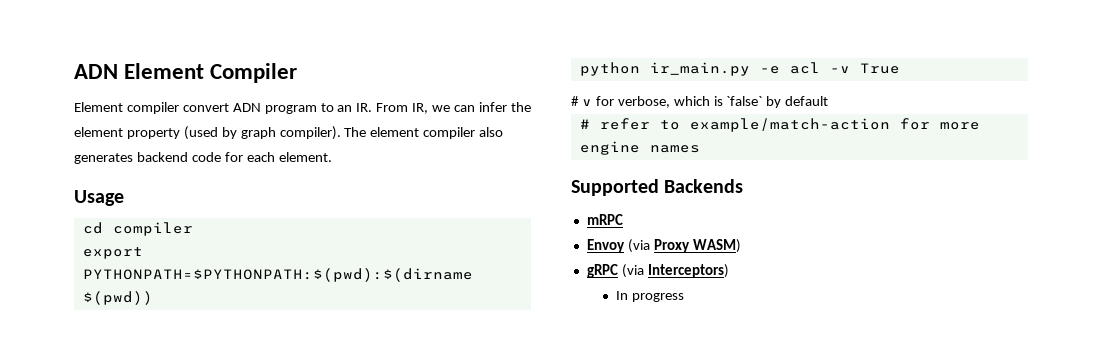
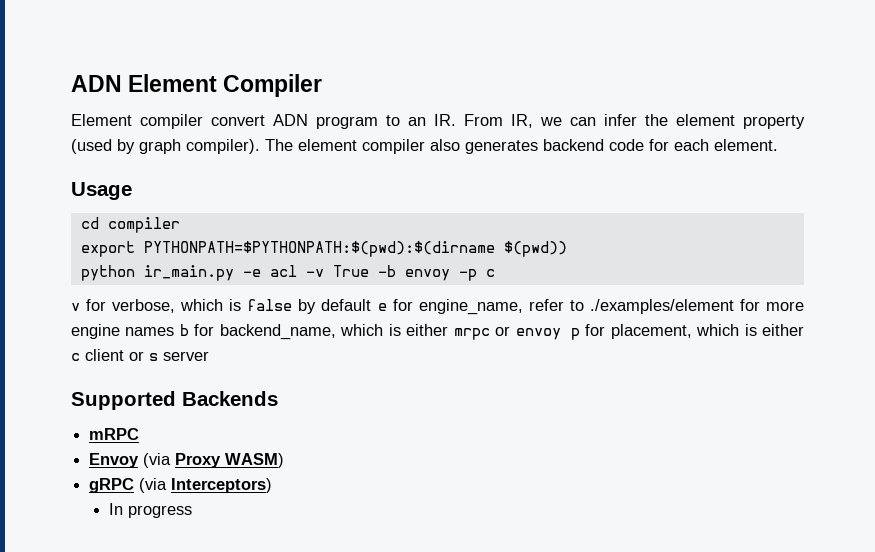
- python ir_main.py -e acl -v True
- # v for verbose, which is `false` by default
- # refer to example/match-action for more engine names
+ python ir_main.py -e acl -v True -b envoy -p c
+ v for verbose, which is false by default e for engine_name, refer to ./examples/element for more engine names b for backend_name, which is either mrpc or envoy p for placement, which is either c client or s server

